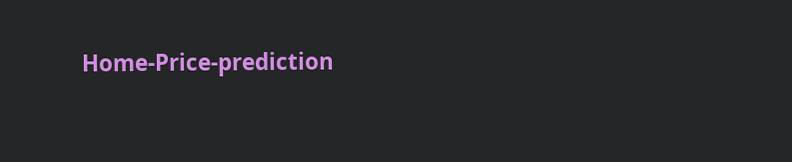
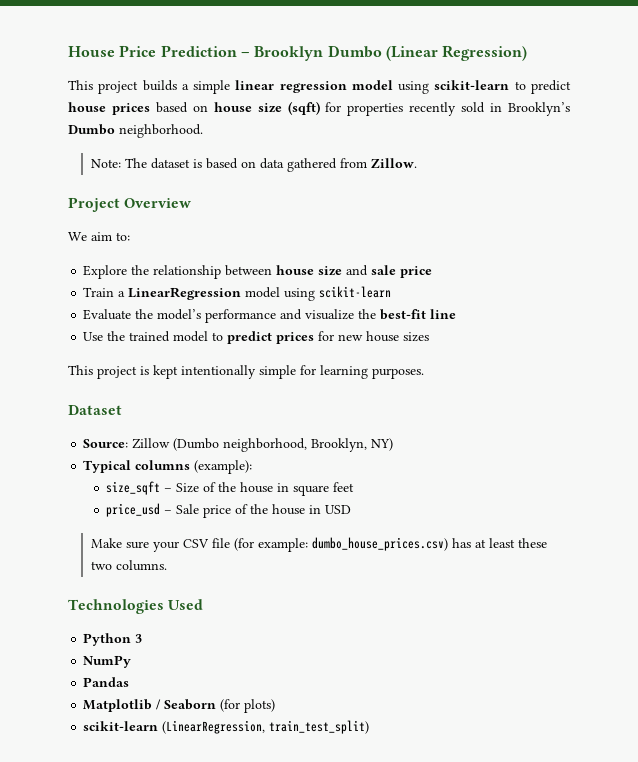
- Home-Price-prediction
+ House Price Prediction – Brooklyn Dumbo (Linear Regression)
+ This project builds a simple linear regression model using scikit-learn to predict house prices based on house size (sqft) for properties recently sold in Brooklyn’s Dumbo neighborhood.
+ Note: The dataset is based on data gathered from Zillow.
+ Project Overview
+ We aim to:
+ Explore the relationship between house size and sale price
+ Train a LinearRegression model using scikit-learn
+ Evaluate the model’s performance and visualize the best-fit line
+ Use the trained model to predict prices for new house sizes
+ This project is kept intentionally simple for learning purposes.
+ Dataset
+ Source: Zillow (Dumbo neighborhood, Brooklyn, NY)
+ Typical columns (example):
+ size_sqft – Size of the house in square feet
+ price_usd – Sale price of the house in USD
+ Make sure your CSV file (for example: dumbo_house_prices.csv) has at least these two columns.
+ Technologies Used
+ Python 3
+ NumPy
+ Pandas
+ Matplotlib / Seaborn (for plots)
+ scikit-learn (LinearRegression, train_test_split)

